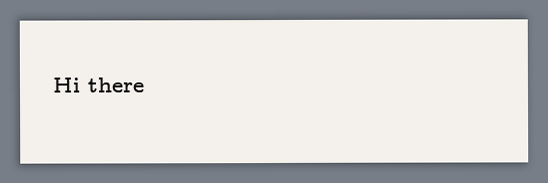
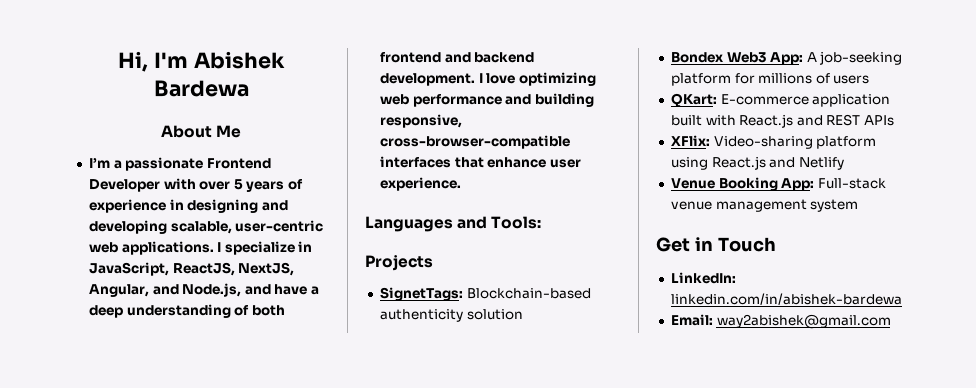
- Hi there
+ Hi, I'm Abishek Bardewa
+ About Me
+ I’m a passionate Frontend Developer with over 5 years of experience in designing and developing scalable, user-centric web applications. I specialize in JavaScript, ReactJS, NextJS, Angular, and Node.js, and have a deep understanding of both frontend and backend development. I love optimizing web performance and building responsive, cross-browser-compatible interfaces that enhance user experience.
+ Languages and Tools:
+ Projects
+ SignetTags: Blockchain-based authenticity solution
+ Bondex Web3 App: A job-seeking platform for millions of users
+ QKart: E-commerce application built with React.js and REST APIs
+ XFlix: Video-sharing platform using React.js and Netlify
+ Venue Booking App: Full-stack venue management system
+ Get in Touch
+ LinkedIn: linkedin.com/in/abishek-bardewa
+ Email: way2abishek@gmail.com

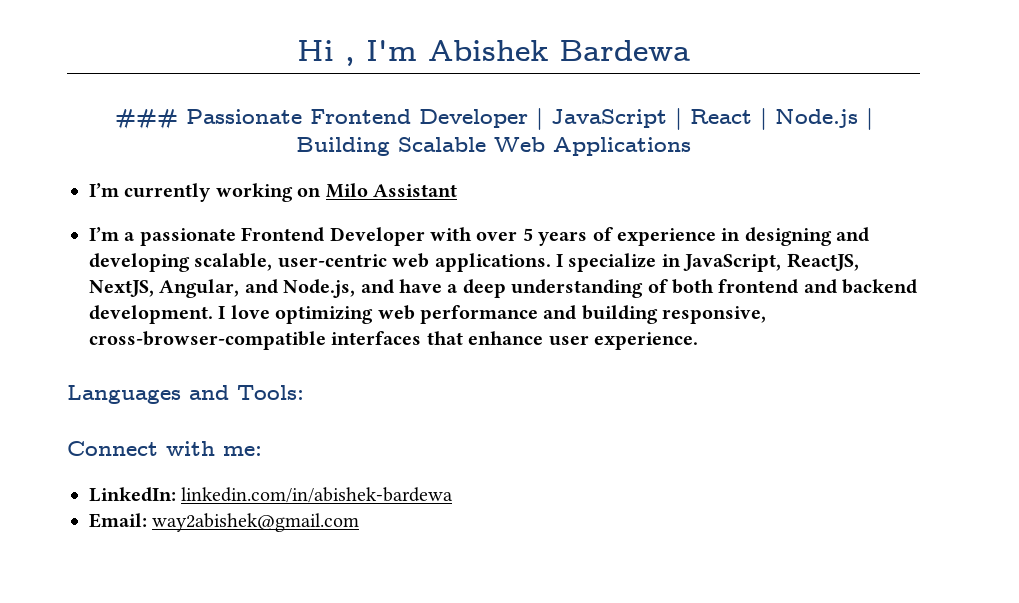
- Hi, I'm Abishek Bardewa
+ Hi , I'm Abishek Bardewa
- About Me
+ ### Passionate Frontend Developer | JavaScript | React | Node.js | Building Scalable Web Applications
+ I’m currently working on Milo Assistant
- Projects
- SignetTags: Blockchain-based authenticity solution
- Bondex Web3 App: A job-seeking platform for millions of users
- QKart: E-commerce application built with React.js and REST APIs
- XFlix: Video-sharing platform using React.js and Netlify
- Venue Booking App: Full-stack venue management system
- Get in Touch
+ Connect with me:

